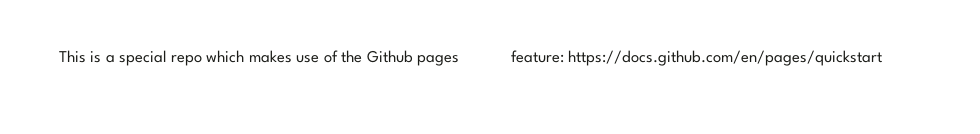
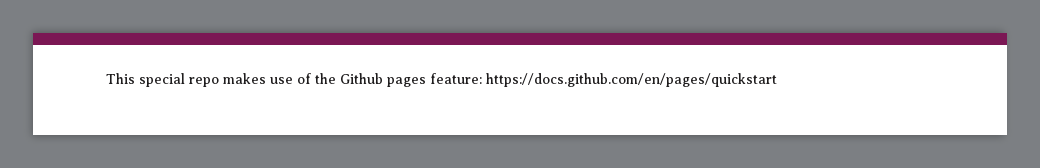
- This is a special repo which makes use of the Github pages feature: https://docs.github.com/en/pages/quickstart
+ This special repo makes use of the Github pages feature: https://docs.github.com/en/pages/quickstart

